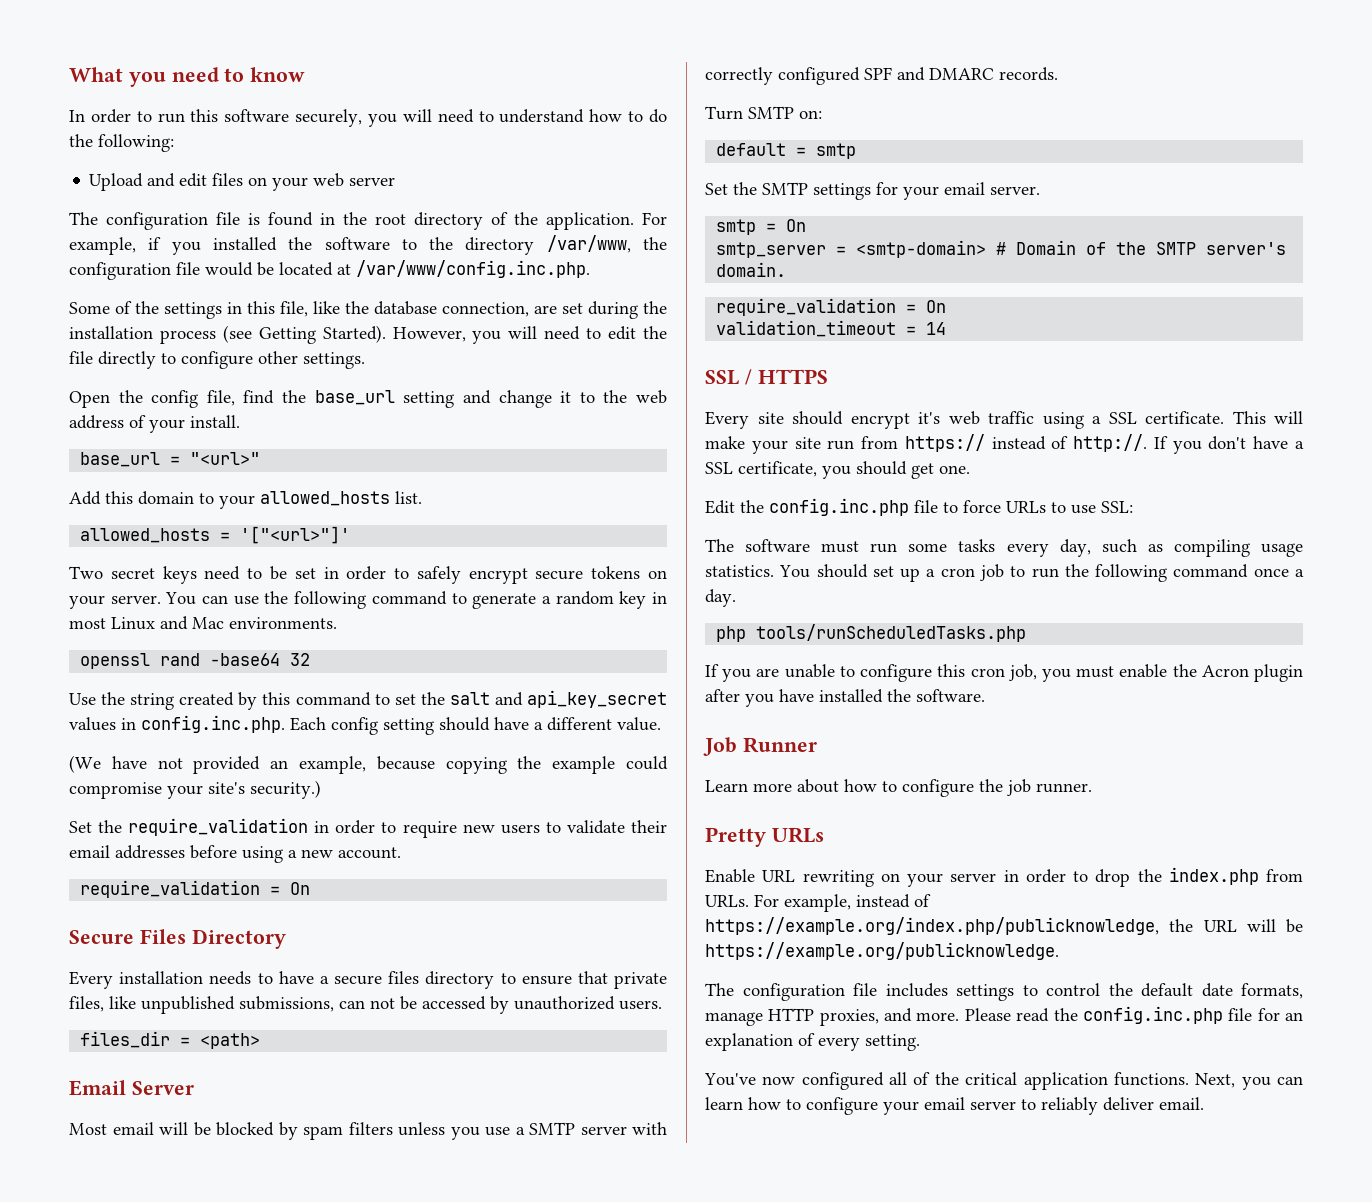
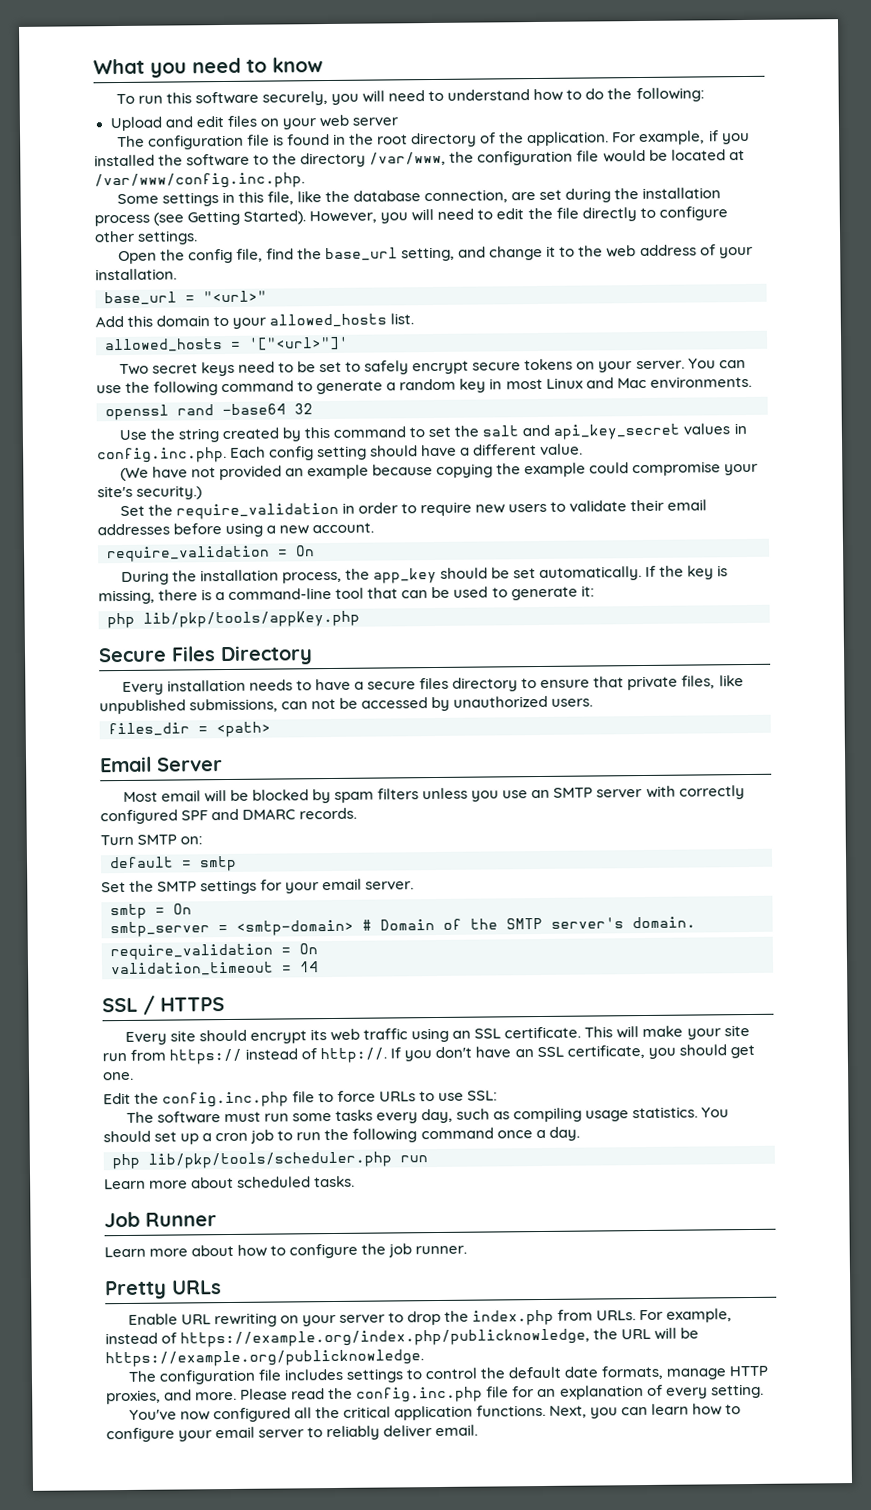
- In order to run this software securely, you will need to understand how to do the following:
+ To run this software securely, you will need to understand how to do the following:
- Some of the settings in this file, like the database connection, are set during the installation process (see Getting Started).
+ Some settings in this file, like the database connection, are set during the installation process (see Getting Started).
- Open the config file, find the base_url setting and change it to the web address of your install.
+ Open the config file, find the base_url setting, and change it to the web address of your installation.
- Two secret keys need to be set in order to safely encrypt secure tokens on your server.
+ Two secret keys need to be set to safely encrypt secure tokens on your server.
- (We have not provided an example, because copying the example could compromise your site's security.)
+ (We have not provided an example because copying the example could compromise your site's security.)
+ During the installation process, the app_key should be set automatically. If the key is missing, there is a command-line tool that can be used to generate it:
+ php lib/pkp/tools/appKey.php
- Most email will be blocked by spam filters unless you use a SMTP server with correctly configured SPF and DMARC records.
+ Most email will be blocked by spam filters unless you use an SMTP server with correctly configured SPF and DMARC records.
- Every site should encrypt it's web traffic using a SSL certificate.
+ Every site should encrypt its web traffic using an SSL certificate.
- If you don't have a SSL certificate, you should get one.
+ If you don't have an SSL certificate, you should get one.
- php tools/runScheduledTasks.php
- If you are unable to configure this cron job, you must enable the Acron plugin after you have installed the software.
+ php lib/pkp/tools/scheduler.php run
+ Learn more about scheduled tasks.
- Enable URL rewriting on your server in order to drop the index.php from URLs.
+ Enable URL rewriting on your server to drop the index.php from URLs.
- You've now configured all of the critical application functions.
+ You've now configured all the critical application functions.

